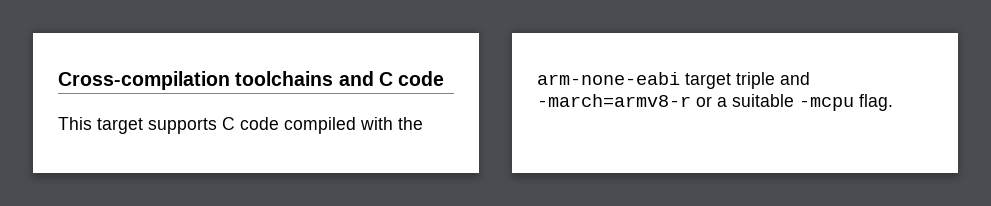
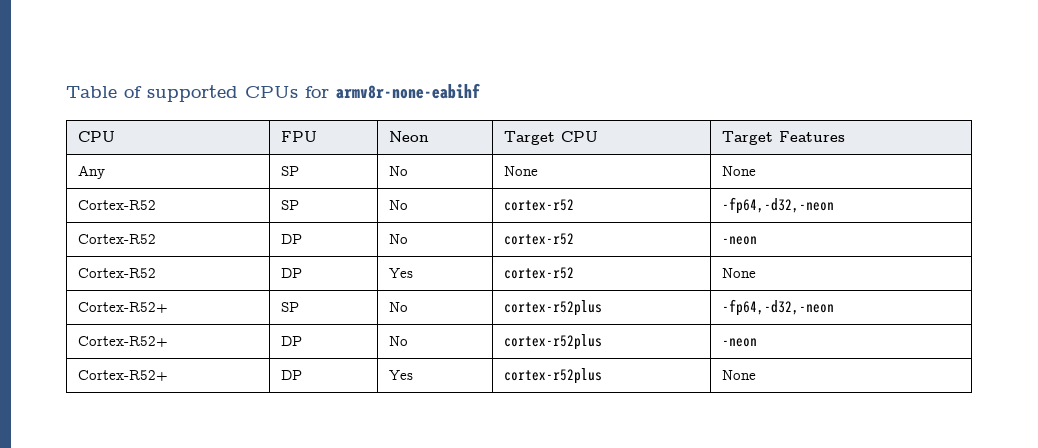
- Cross-compilation toolchains and C code
- This target supports C code compiled with the arm-none-eabi target triple and -march=armv8-r or a suitable -mcpu flag.
+ Table of supported CPUs for armv8r-none-eabihf
+ CPU | FPU | Neon | Target CPU | Target Features
+ Any | SP | No | None | None
+ Cortex-R52 | SP | No | cortex-r52 | -fp64,-d32,-neon
+ Cortex-R52 | DP | No | cortex-r52 | -neon
+ Cortex-R52 | DP | Yes | cortex-r52 | None
+ Cortex-R52+ | SP | No | cortex-r52plus | -fp64,-d32,-neon
+ Cortex-R52+ | DP | No | cortex-r52plus | -neon
+ Cortex-R52+ | DP | Yes | cortex-r52plus | None

